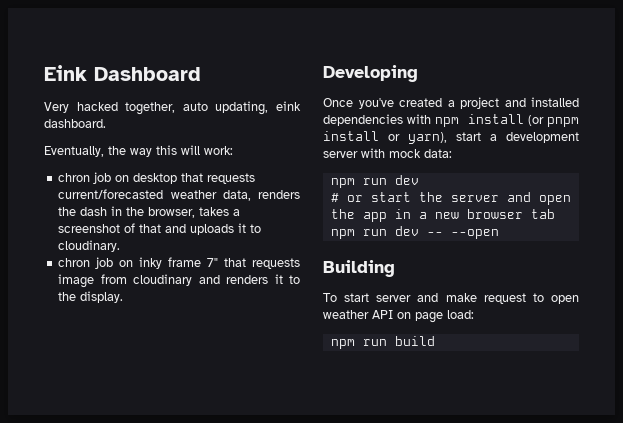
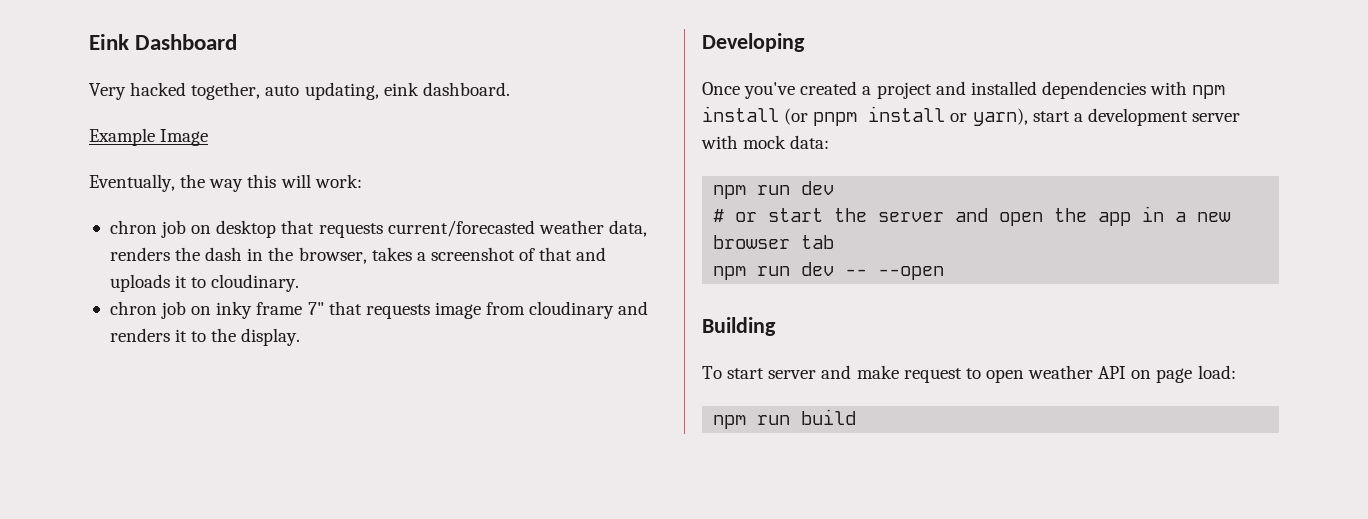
+ Example Image

